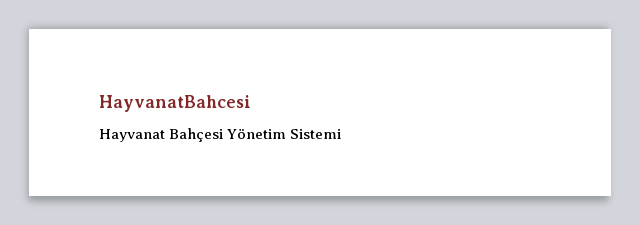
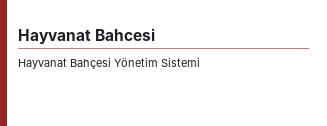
- HayvanatBahcesi
+ Hayvanat Bahcesi

